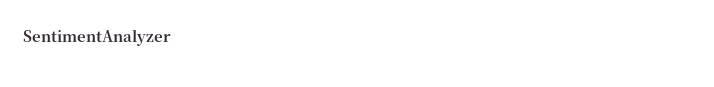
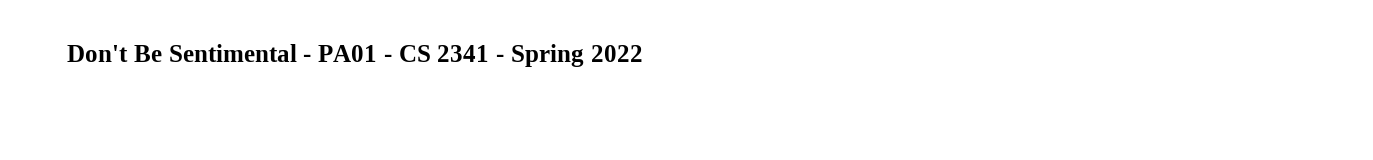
- SentimentAnalyzer
+ Don't Be Sentimental - PA01 - CS 2341 - Spring 2022

